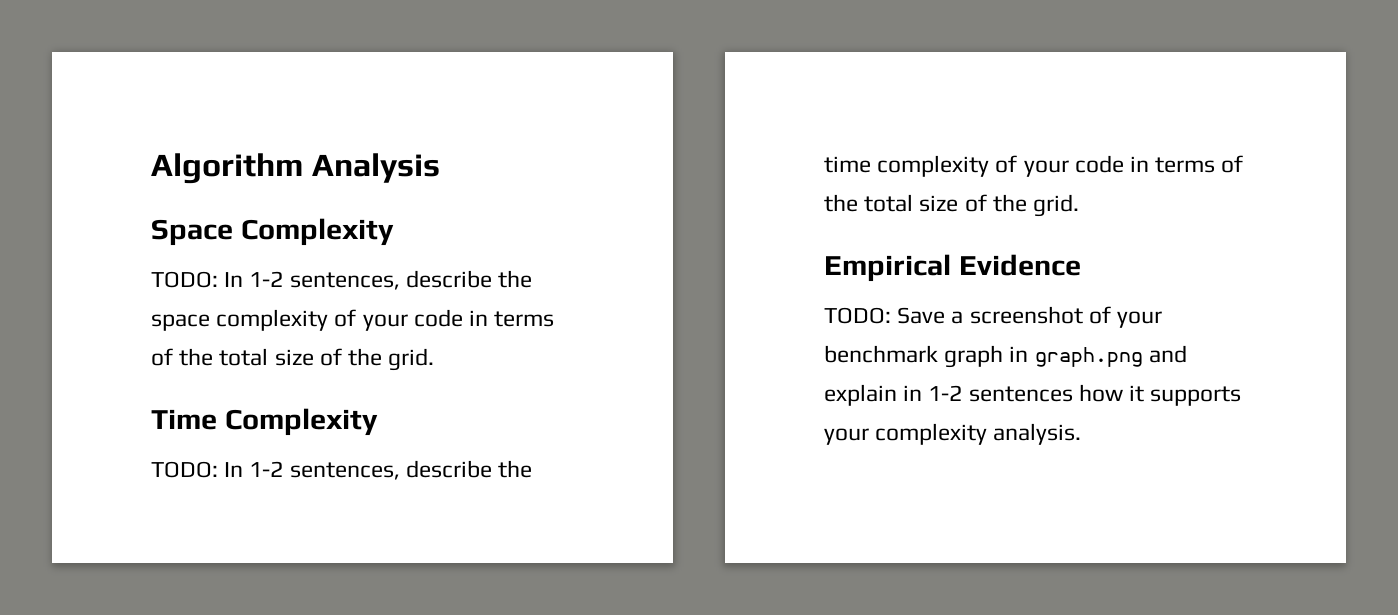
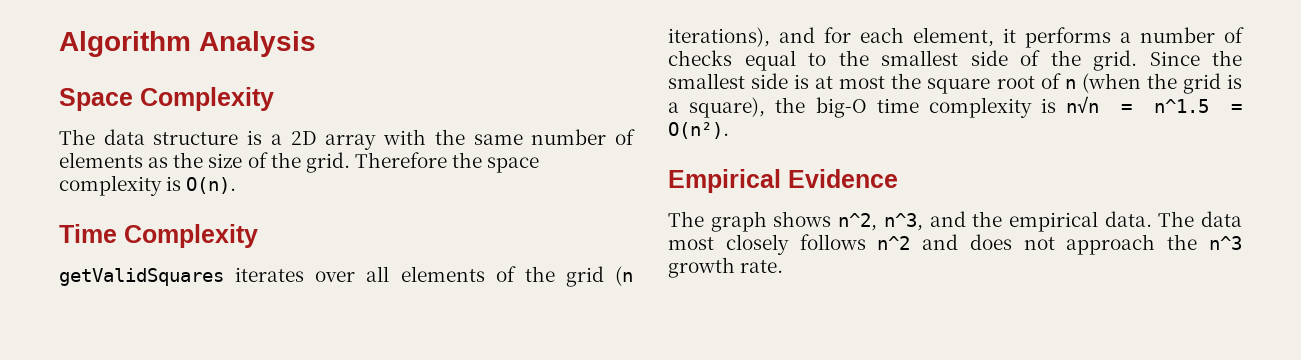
- TODO: In 1-2 sentences, describe the space complexity of your code in terms of the total size of the grid.
+ The data structure is a 2D array with the same number of elements as the size of the grid. Therefore the space complexity is O(n).
  Time Complexity
- TODO: In 1-2 sentences, describe the time complexity of your code in terms of the total size of the grid.
+ getValidSquares iterates over all elements of the grid (n iterations), and for each element, it performs a number of checks equal to the smallest side of the grid. Since the smallest side is at most the square root of n (when the grid is a square), the big-O time complexity is n√n = n^1.5 = O(n²).
  Empirical Evidence
- TODO: Save a screenshot of your benchmark graph in graph.png and explain in 1-2 sentences how it supports your complexity analysis.
+ The graph shows n^2, n^3, and the empirical data. The data most closely follows n^2 and does not approach the n^3 growth rate.

